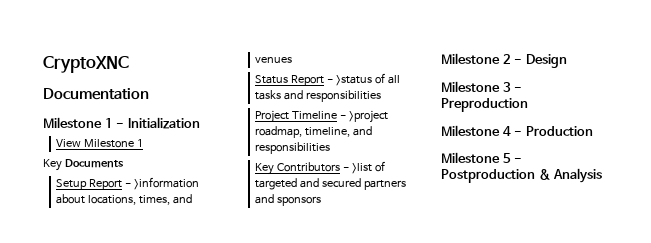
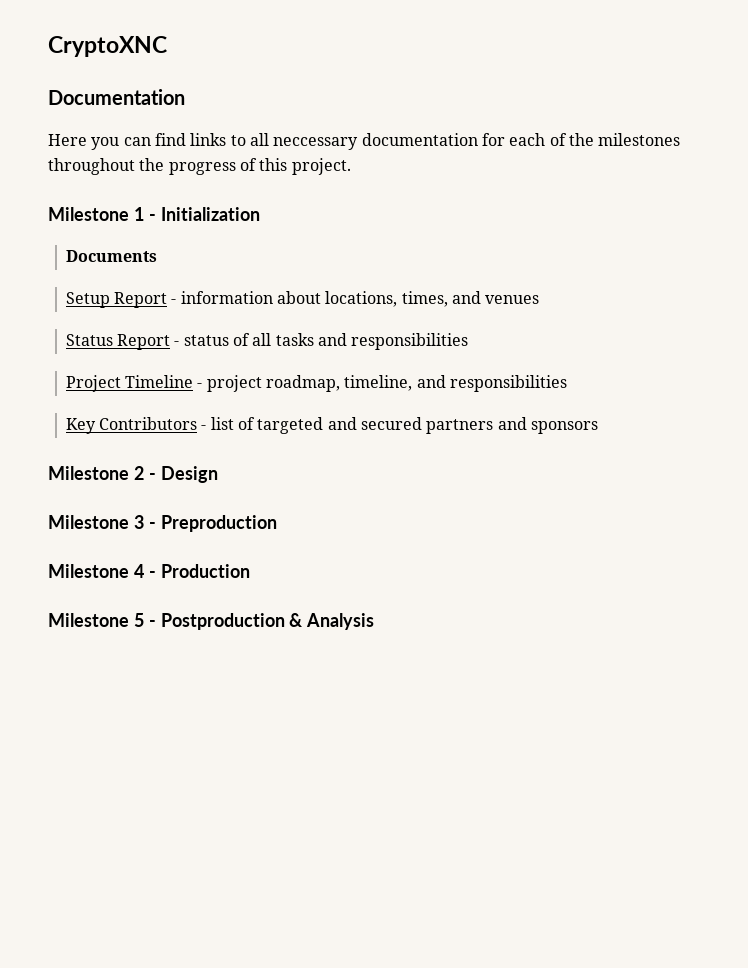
+ Here you can find links to all neccessary documentation for each of the milestones throughout the progress of this project.
- View Milestone 1
- Key Documents
+ Documents
- Setup Report - >information about locations, times, and venues
+ Setup Report - information about locations, times, and venues
- Status Report - >status of all tasks and responsibilities
+ Status Report - status of all tasks and responsibilities
- Project Timeline - >project roadmap, timeline, and responsibilities
+ Project Timeline - project roadmap, timeline, and responsibilities
- Key Contributors - >list of targeted and secured partners and sponsors
+ Key Contributors - list of targeted and secured partners and sponsors

